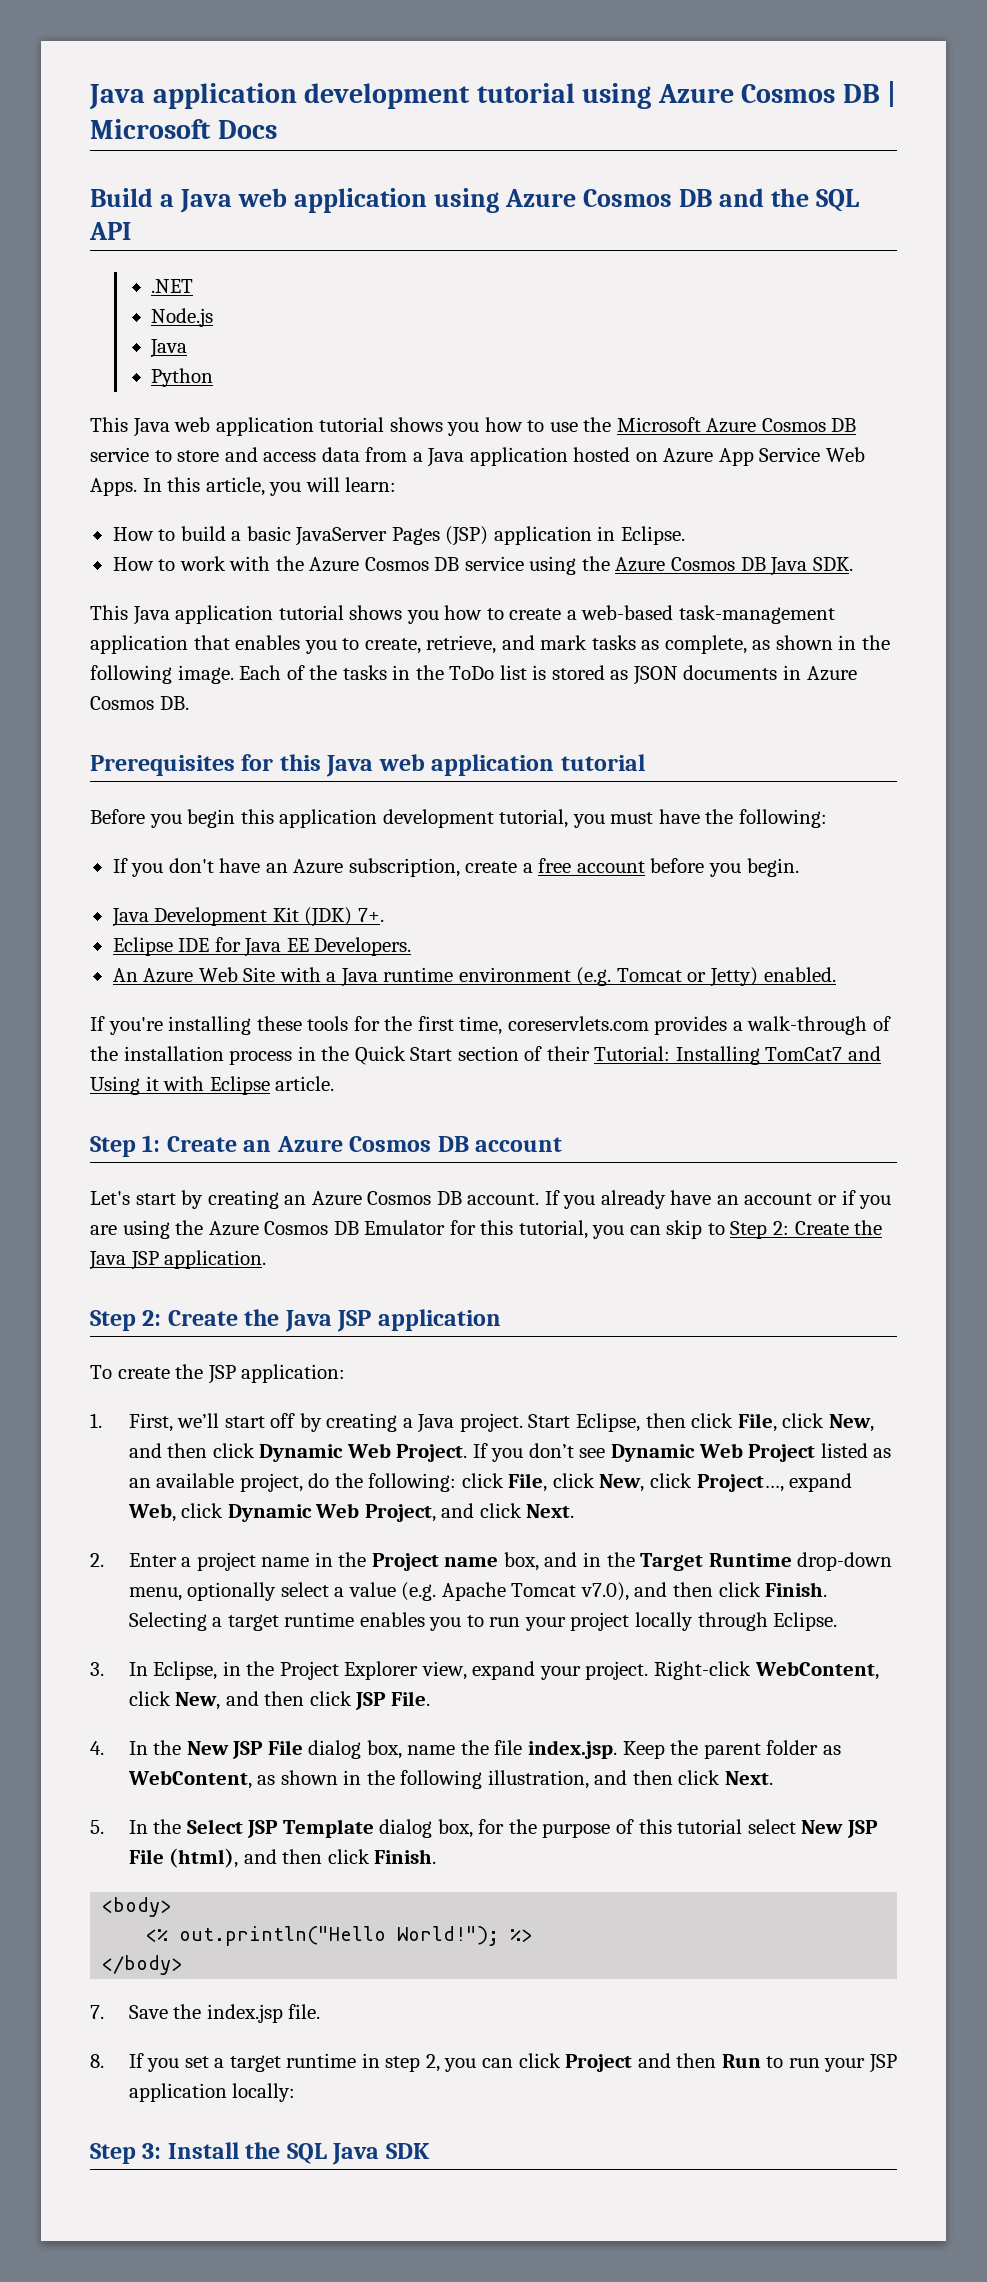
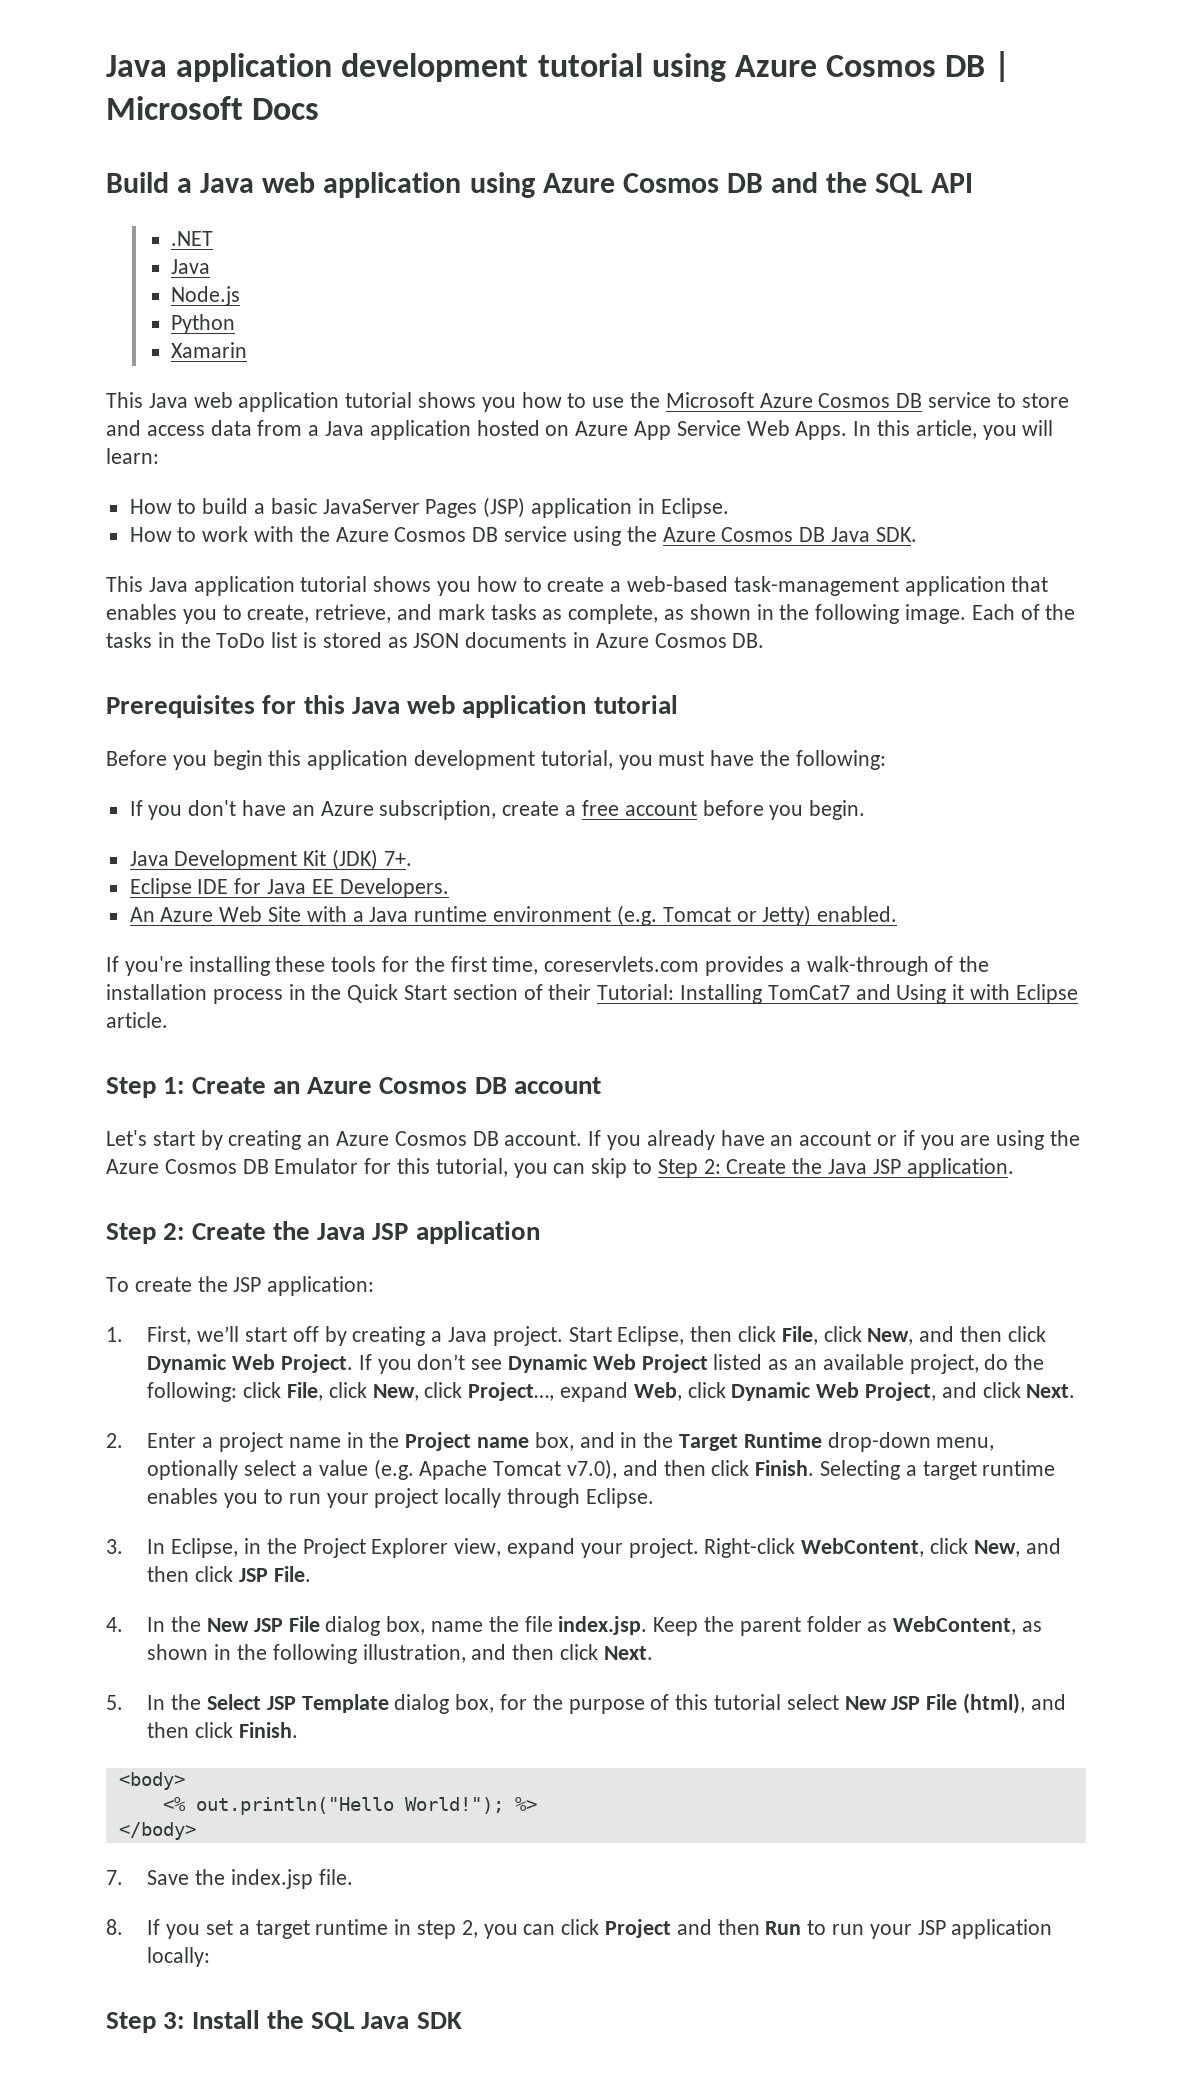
  .NET
+ Java
  Node.js
- Java
  Python
+ Xamarin

